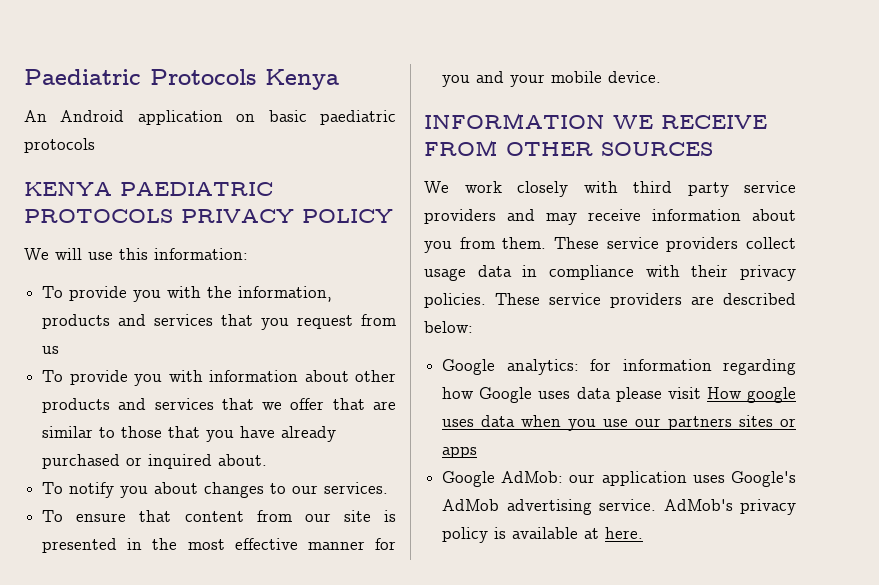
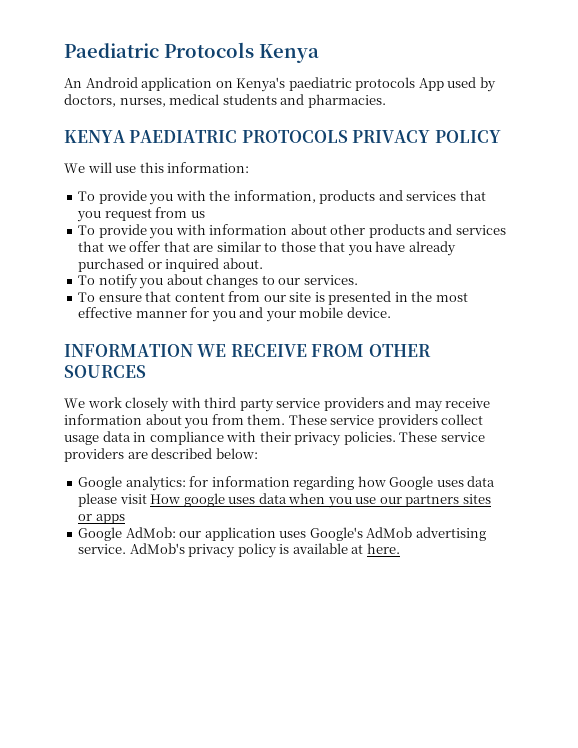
- An Android application on basic paediatric protocols
+ An Android application on Kenya's paediatric protocols App used by doctors, nurses, medical students and pharmacies.

